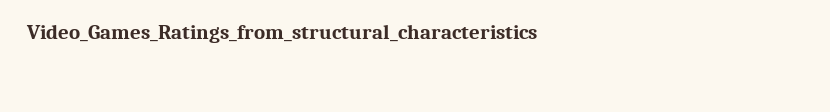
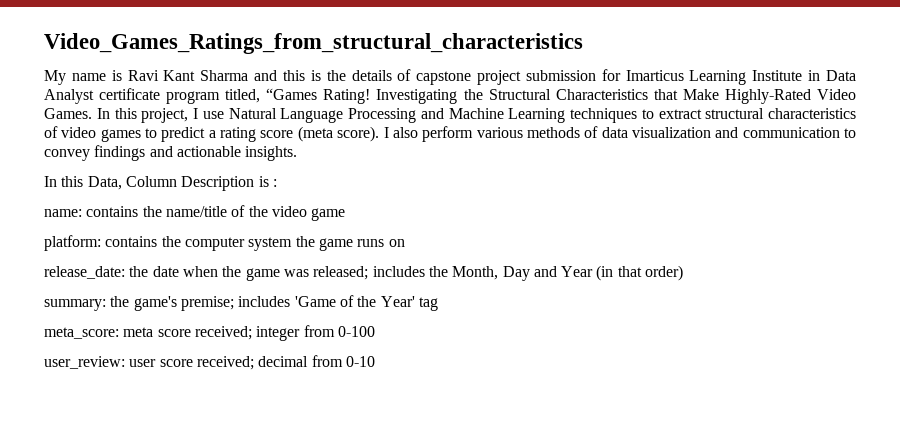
+ My name is Ravi Kant Sharma and this is the details of capstone project submission for Imarticus Learning Institute in Data Analyst certificate program titled, “Games Rating! Investigating the Structural Characteristics that Make Highly-Rated Video Games. In this project, I use Natural Language Processing and Machine Learning techniques to extract structural characteristics of video games to predict a rating score (meta score). I also perform various methods of data visualization and communication to convey findings and actionable insights.
+ In this Data, Column Description is :
+ name: contains the name/title of the video game
+ platform: contains the computer system the game runs on
+ release_date: the date when the game was released; includes the Month, Day and Year (in that order)
+ summary: the game's premise; includes 'Game of the Year' tag
+ meta_score: meta score received; integer from 0-100
+ user_review: user score received; decimal from 0-10

